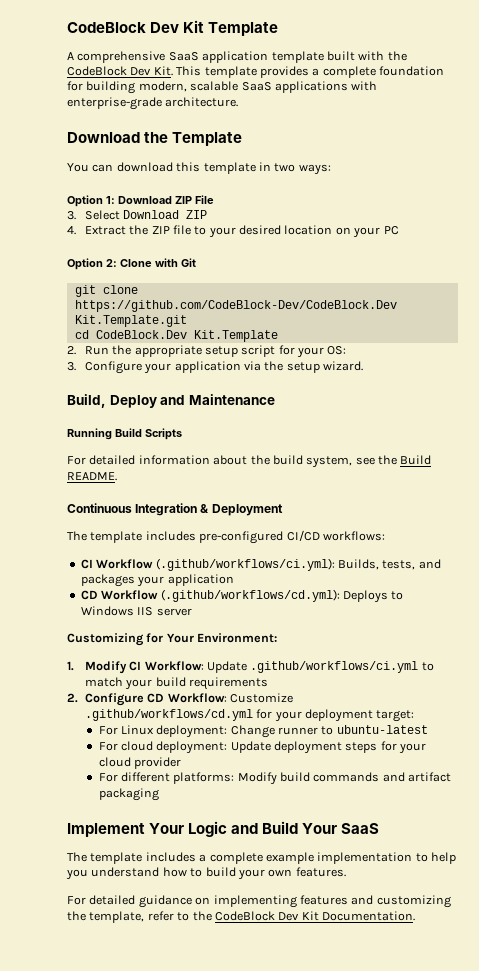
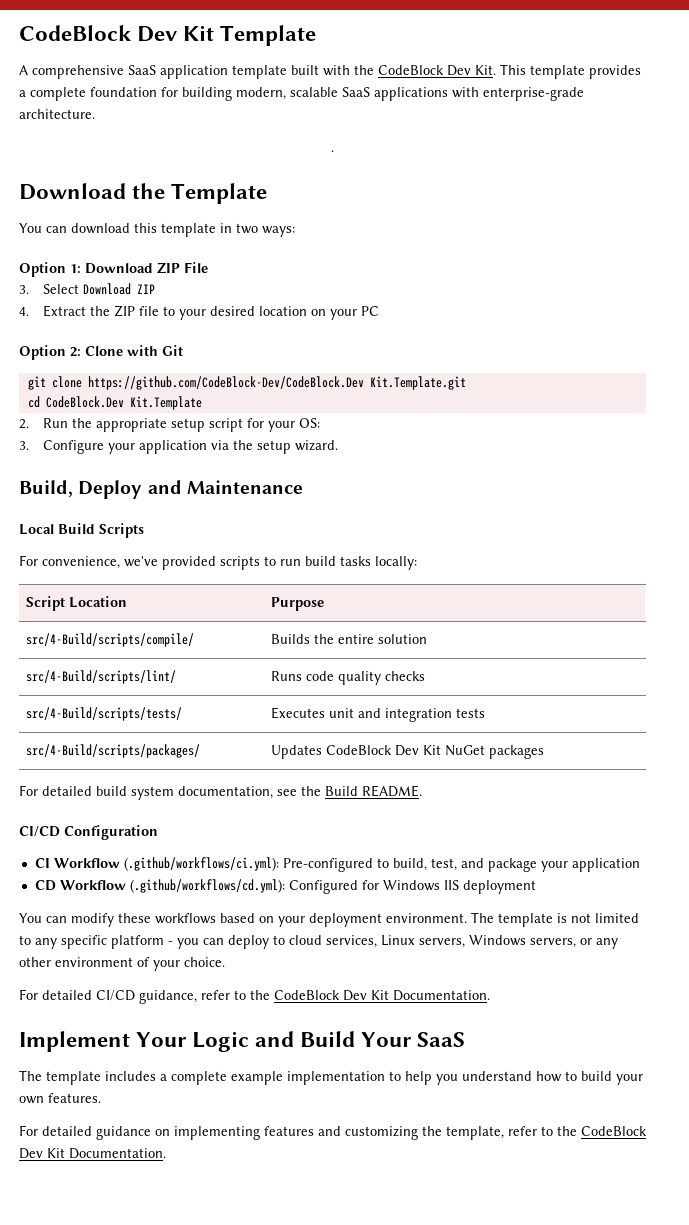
+ .
- Running Build Scripts
+ Local Build Scripts
- For detailed information about the build system, see the Build README.
- Continuous Integration & Deployment
- The template includes pre-configured CI/CD workflows:
- CI Workflow (.github/workflows/ci.yml): Builds, tests, and packages your application
+ For convenience, we've provided scripts to run build tasks locally:
+ Script Location | Purpose
+ src/4-Build/scripts/compile/ | Builds the entire solution
+ src/4-Build/scripts/lint/ | Runs code quality checks
+ src/4-Build/scripts/tests/ | Executes unit and integration tests
+ src/4-Build/scripts/packages/ | Updates CodeBlock Dev Kit NuGet packages
+ For detailed build system documentation, see the Build README.
+ CI/CD Configuration
+ CI Workflow (.github/workflows/ci.yml): Pre-configured to build, test, and package your application
- CD Workflow (.github/workflows/cd.yml): Deploys to Windows IIS server
- Customizing for Your Environment:
- 1. Modify CI Workflow: Update .github/workflows/ci.yml to match your build requirements
- 2. Configure CD Workflow: Customize .github/workflows/cd.yml for your deployment target:
- For Linux deployment: Change runner to ubuntu-latest
- For cloud deployment: Update deployment steps for your cloud provider
- For different platforms: Modify build commands and artifact packaging
+ CD Workflow (.github/workflows/cd.yml): Configured for Windows IIS deployment
+ You can modify these workflows based on your deployment environment. The template is not limited to any specific platform - you can deploy to cloud services, Linux servers, Windows servers, or any other environment of your choice.
+ For detailed CI/CD guidance, refer to the CodeBlock Dev Kit Documentation.

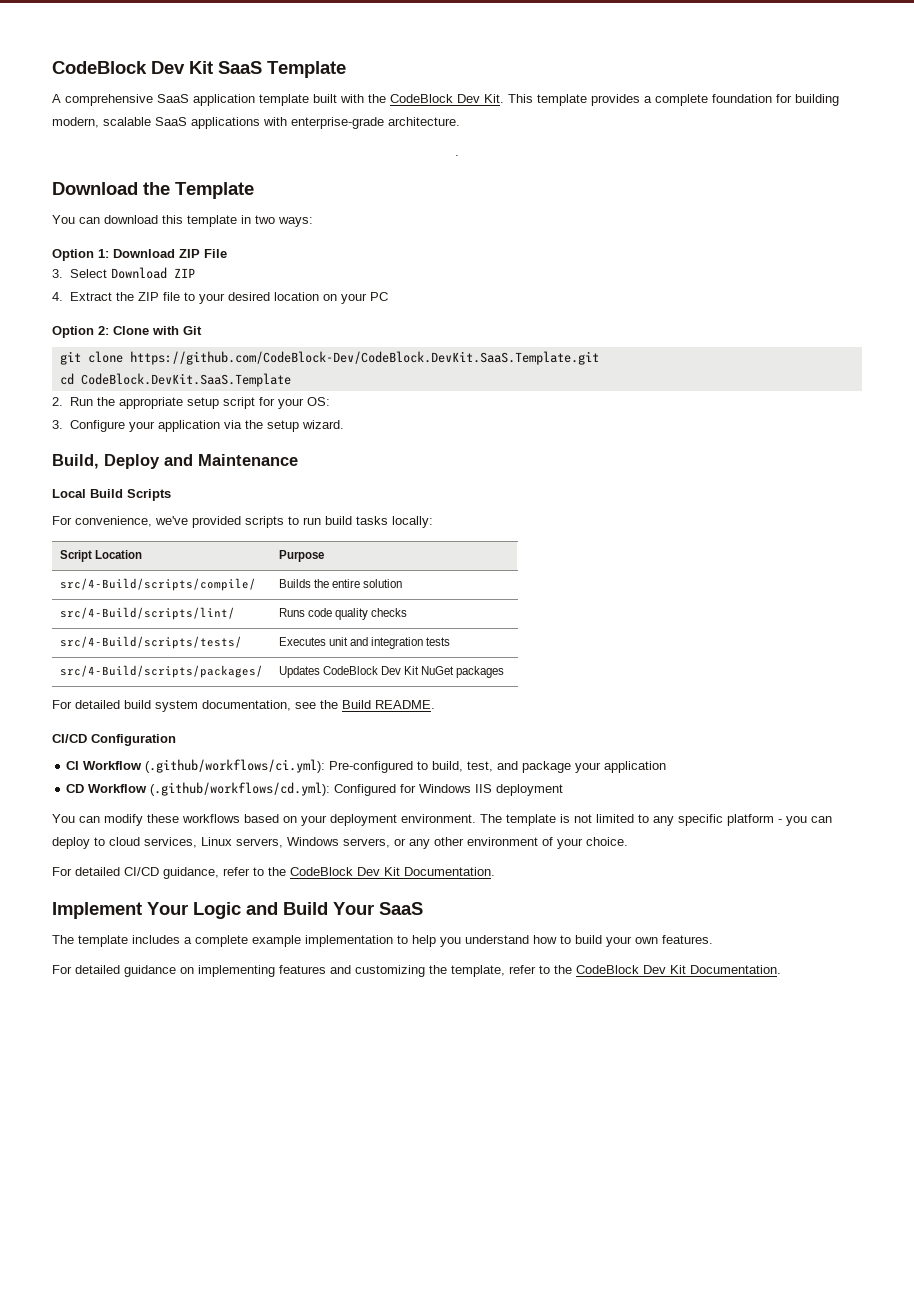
- CodeBlock Dev Kit Template
+ CodeBlock Dev Kit SaaS Template
- git clone https://github.com/CodeBlock-Dev/CodeBlock.Dev Kit.Template.git
+ git clone https://github.com/CodeBlock-Dev/CodeBlock.DevKit.SaaS.Template.git
- cd CodeBlock.Dev Kit.Template
+ cd CodeBlock.DevKit.SaaS.Template

